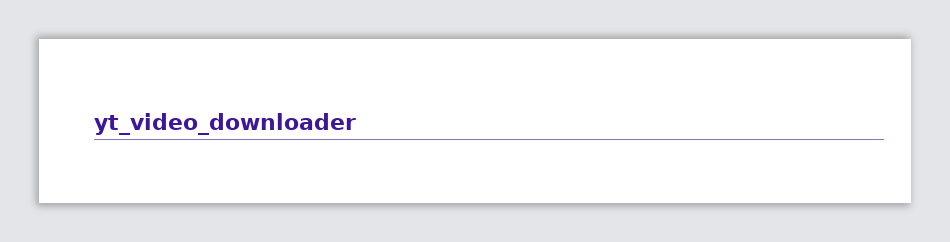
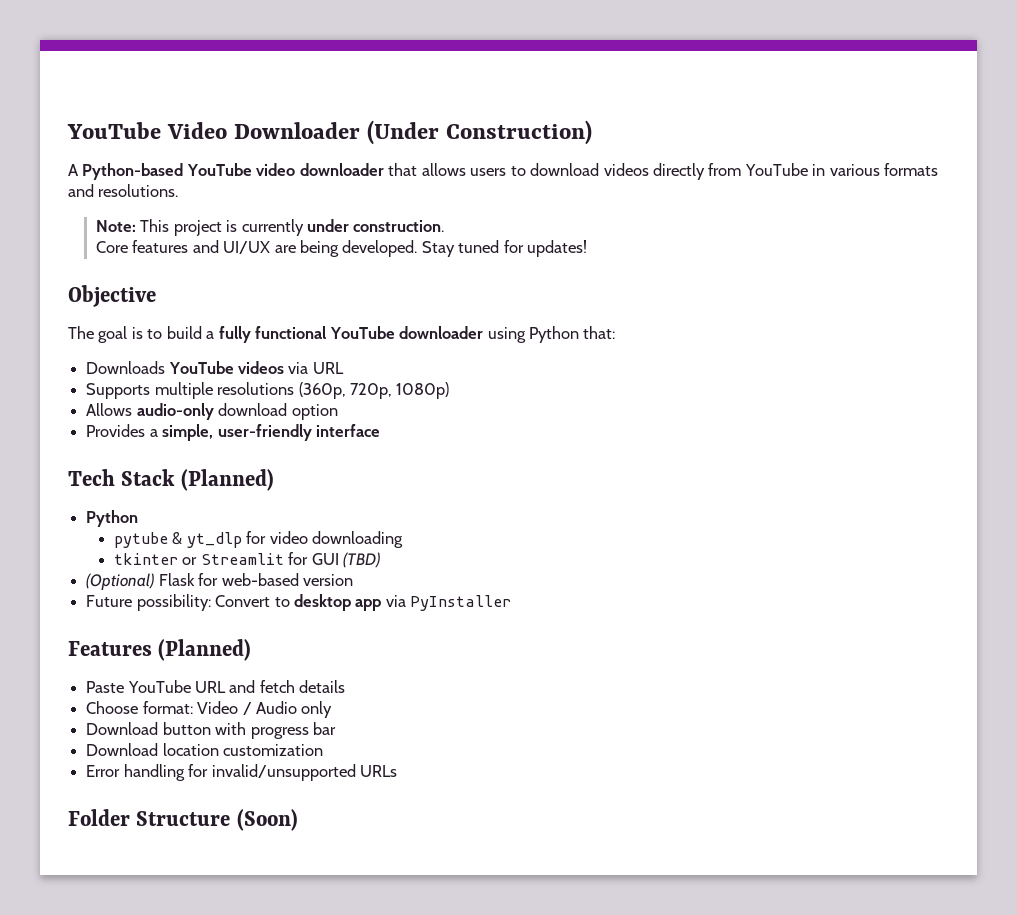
- yt_video_downloader
+ YouTube Video Downloader (Under Construction)
+ A Python-based YouTube video downloader that allows users to download videos directly from YouTube in various formats and resolutions.
+ Note: This project is currently under construction.
+ Core features and UI/UX are being developed. Stay tuned for updates!
+ Objective
+ The goal is to build a fully functional YouTube downloader using Python that:
+ Downloads YouTube videos via URL
+ Supports multiple resolutions (360p, 720p, 1080p)
+ Allows audio-only download option
+ Provides a simple, user-friendly interface
+ Tech Stack (Planned)
+ Python
+ pytube & yt_dlp for video downloading
+ tkinter or Streamlit for GUI (TBD)
+ (Optional) Flask for web-based version
+ Future possibility: Convert to desktop app via PyInstaller
+ Features (Planned)
+ Paste YouTube URL and fetch details
+ Choose format: Video / Audio only
+ Download button with progress bar
+ Download location customization
+ Error handling for invalid/unsupported URLs
+ Folder Structure (Soon)

